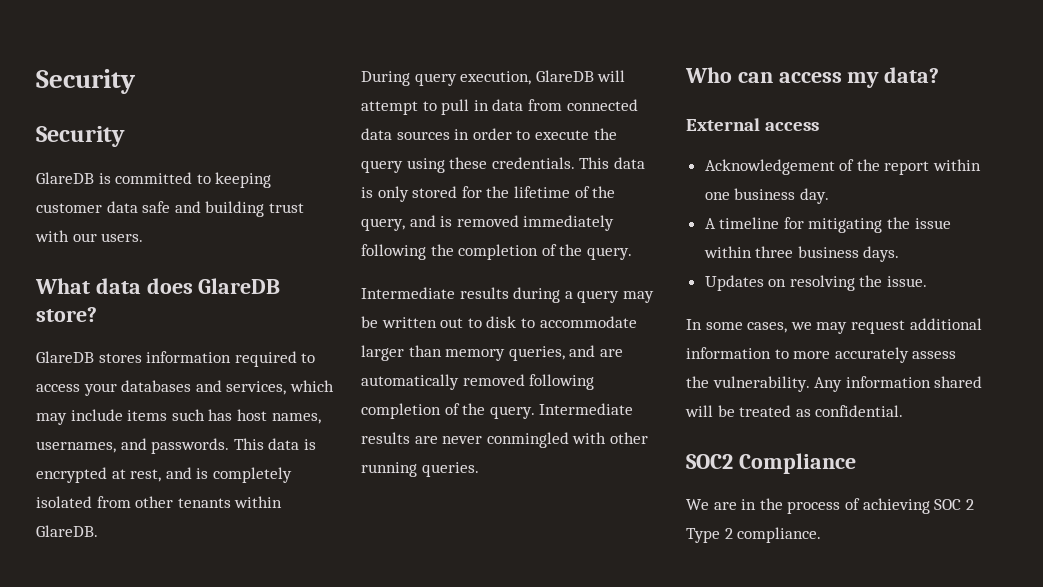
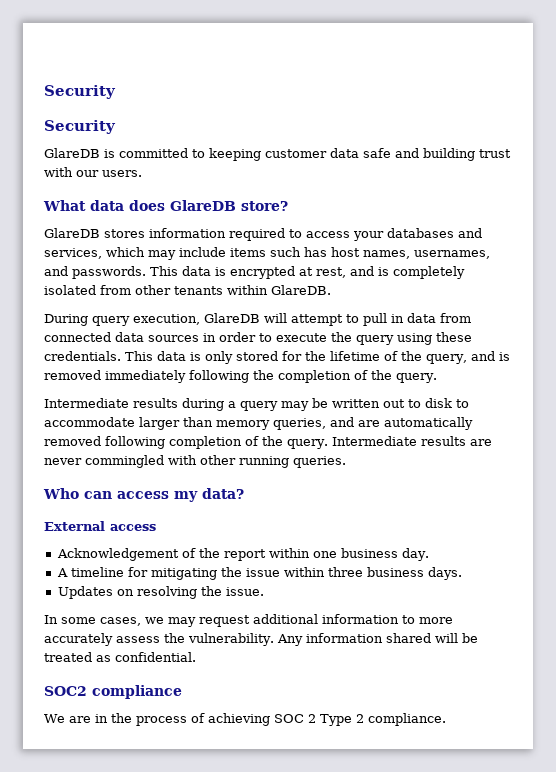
- Intermediate results are never conmingled with other running queries.
+ Intermediate results are never commingled with other running queries.
- SOC2 Compliance
+ SOC2 compliance

